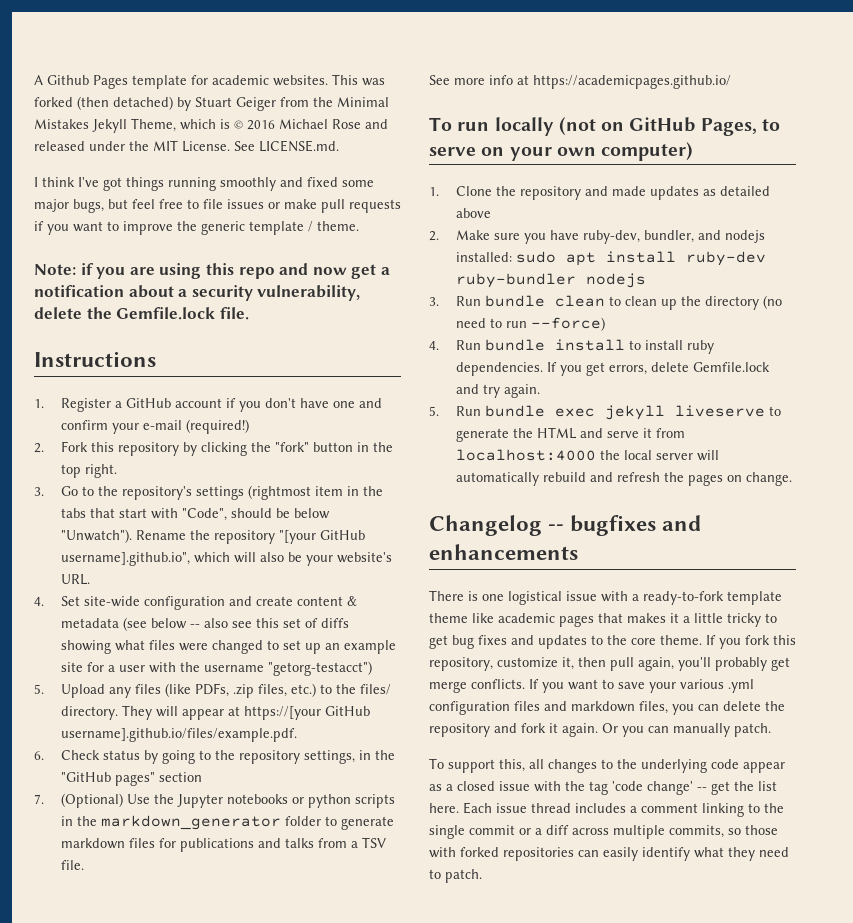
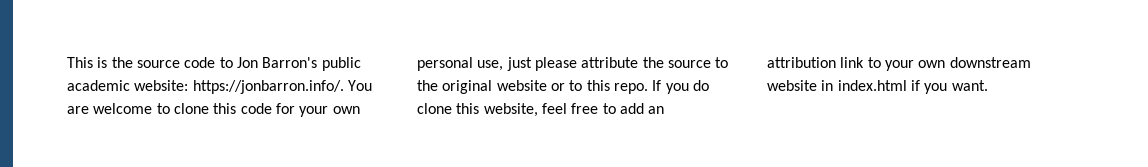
- A Github Pages template for academic websites. This was forked (then detached) by Stuart Geiger from the Minimal Mistakes Jekyll Theme, which is © 2016 Michael Rose and released under the MIT License. See LICENSE.md.
- I think I've got things running smoothly and fixed some major bugs, but feel free to file issues or make pull requests if you want to improve the generic template / theme.
- Note: if you are using this repo and now get a notification about a security vulnerability, delete the Gemfile.lock file.
- Instructions
- 1. Register a GitHub account if you don't have one and confirm your e-mail (required!)
- 2. Fork this repository by clicking the "fork" button in the top right.
- 3. Go to the repository's settings (rightmost item in the tabs that start with "Code", should be below "Unwatch"). Rename the repository "[your GitHub username].github.io", which will also be your website's URL.
- 4. Set site-wide configuration and create content & metadata (see below -- also see this set of diffs showing what files were changed to set up an example site for a user with the username "getorg-testacct")
- 5. Upload any files (like PDFs, .zip files, etc.) to the files/ directory. They will appear at https://[your GitHub username].github.io/files/example.pdf.
- 6. Check status by going to the repository settings, in the "GitHub pages" section
- 7. (Optional) Use the Jupyter notebooks or python scripts in the markdown_generator folder to generate markdown files for publications and talks from a TSV file.
- See more info at https://academicpages.github.io/
- To run locally (not on GitHub Pages, to serve on your own computer)
- 1. Clone the repository and made updates as detailed above
- 2. Make sure you have ruby-dev, bundler, and nodejs installed: sudo apt install ruby-dev ruby-bundler nodejs
- 3. Run bundle clean to clean up the directory (no need to run --force)
- 4. Run bundle install to install ruby dependencies. If you get errors, delete Gemfile.lock and try again.
- 5. Run bundle exec jekyll liveserve to generate the HTML and serve it from localhost:4000 the local server will automatically rebuild and refresh the pages on change.
- Changelog -- bugfixes and enhancements
- There is one logistical issue with a ready-to-fork template theme like academic pages that makes it a little tricky to get bug fixes and updates to the core theme. If you fork this repository, customize it, then pull again, you'll probably get merge conflicts. If you want to save your various .yml configuration files and markdown files, you can delete the repository and fork it again. Or you can manually patch.
- To support this, all changes to the underlying code appear as a closed issue with the tag 'code change' -- get the list here. Each issue thread includes a comment linking to the single commit or a diff across multiple commits, so those with forked repositories can easily identify what they need to patch.
+ This is the source code to Jon Barron's public academic website: https://jonbarron.info/. You are welcome to clone this code for your own personal use, just please attribute the source to the original website or to this repo. If you do clone this website, feel free to add an attribution link to your own downstream website in index.html if you want.

